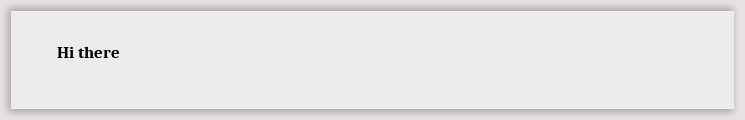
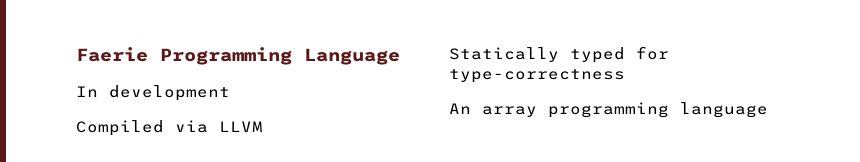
- Hi there
+ Faerie Programming Language
+ In development
+ Compiled via LLVM
+ Statically typed for type-correctness
+ An array programming language

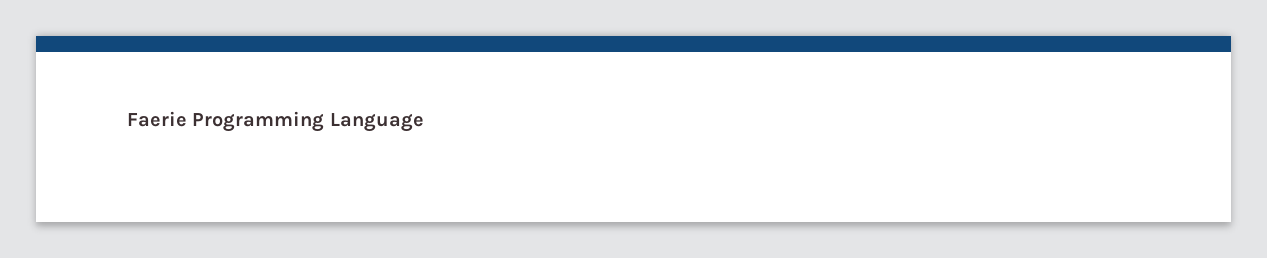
- In development
- Compiled via LLVM
- Statically typed for type-correctness
- An array programming language

